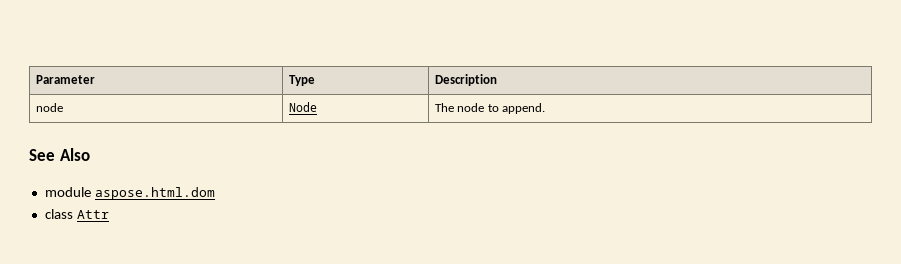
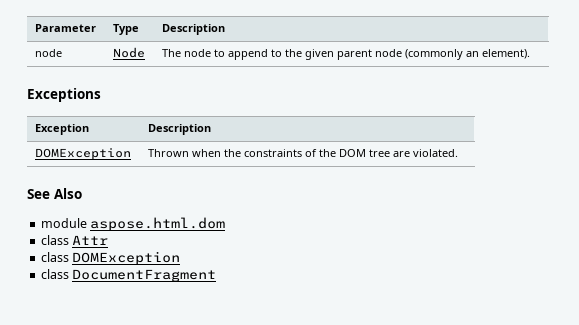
- node | Node | The node to append.
+ node | Node | The node to append to the given parent node (commonly an element).
+ Exceptions
+ Exception | Description
+ DOMException | Thrown when the constraints of the DOM tree are violated.
+ class DOMException
+ class DocumentFragment

